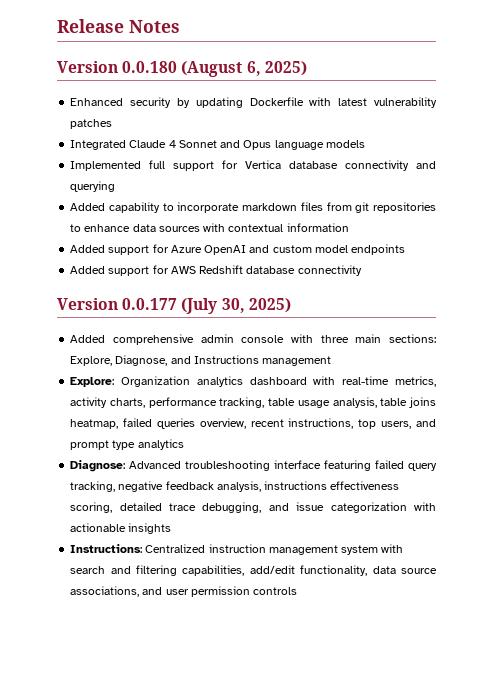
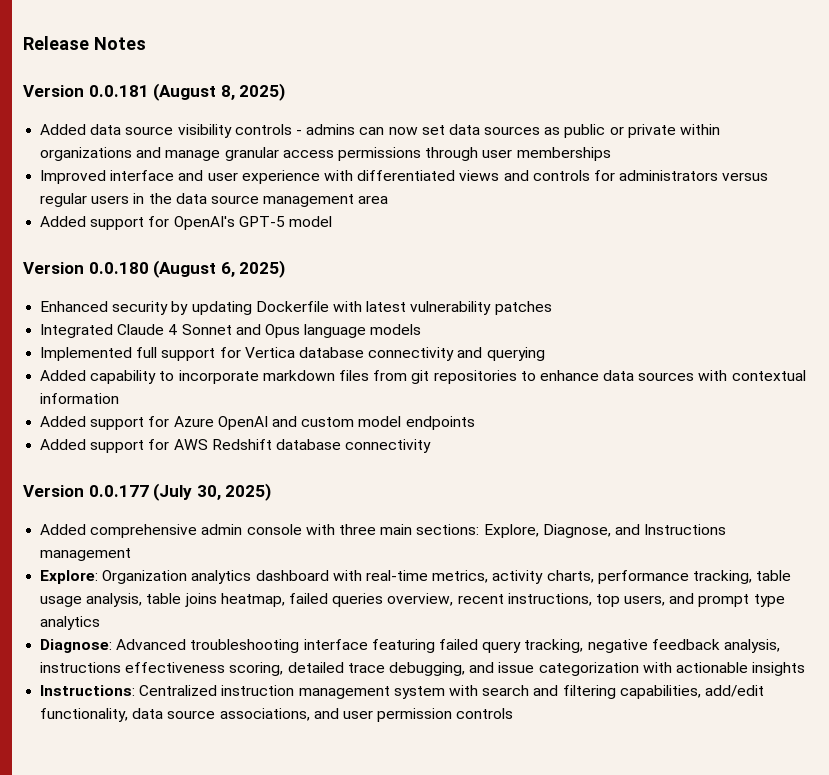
+ Version 0.0.181 (August 8, 2025)
+ Added data source visibility controls - admins can now set data sources as public or private within organizations and manage granular access permissions through user memberships
+ Improved interface and user experience with differentiated views and controls for administrators versus regular users in the data source management area
+ Added support for OpenAI's GPT-5 model

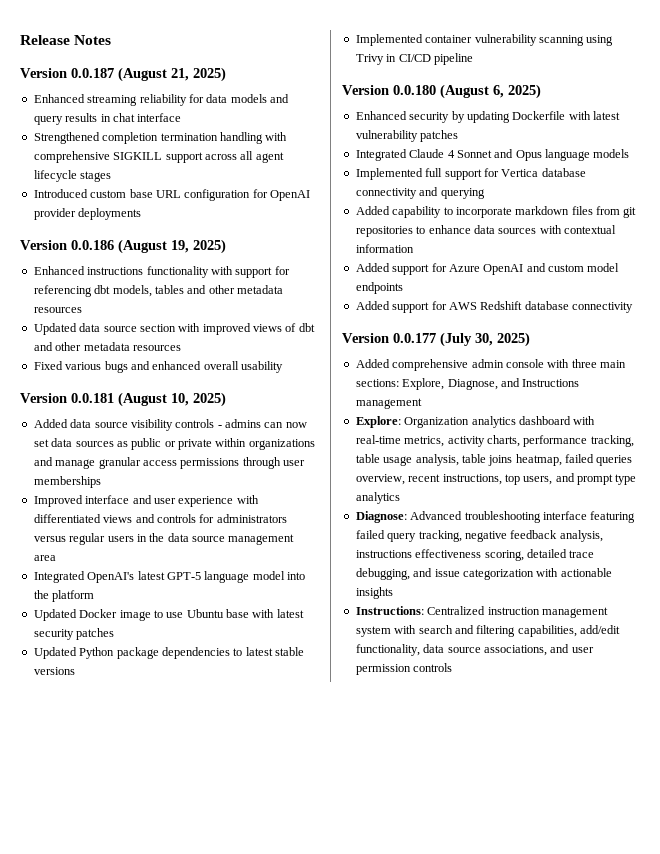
+ Version 0.0.187 (August 21, 2025)
+ Enhanced streaming reliability for data models and query results in chat interface
+ Strengthened completion termination handling with comprehensive SIGKILL support across all agent lifecycle stages
+ Introduced custom base URL configuration for OpenAI provider deployments
+ Version 0.0.186 (August 19, 2025)
+ Enhanced instructions functionality with support for referencing dbt models, tables and other metadata resources
+ Updated data source section with improved views of dbt and other metadata resources
+ Fixed various bugs and enhanced overall usability
- Version 0.0.181 (August 8, 2025)
+ Version 0.0.181 (August 10, 2025)
- Added support for OpenAI's GPT-5 model
+ Integrated OpenAI's latest GPT-5 language model into the platform
+ Updated Docker image to use Ubuntu base with latest security patches
+ Updated Python package dependencies to latest stable versions
+ Implemented container vulnerability scanning using Trivy in CI/CD pipeline

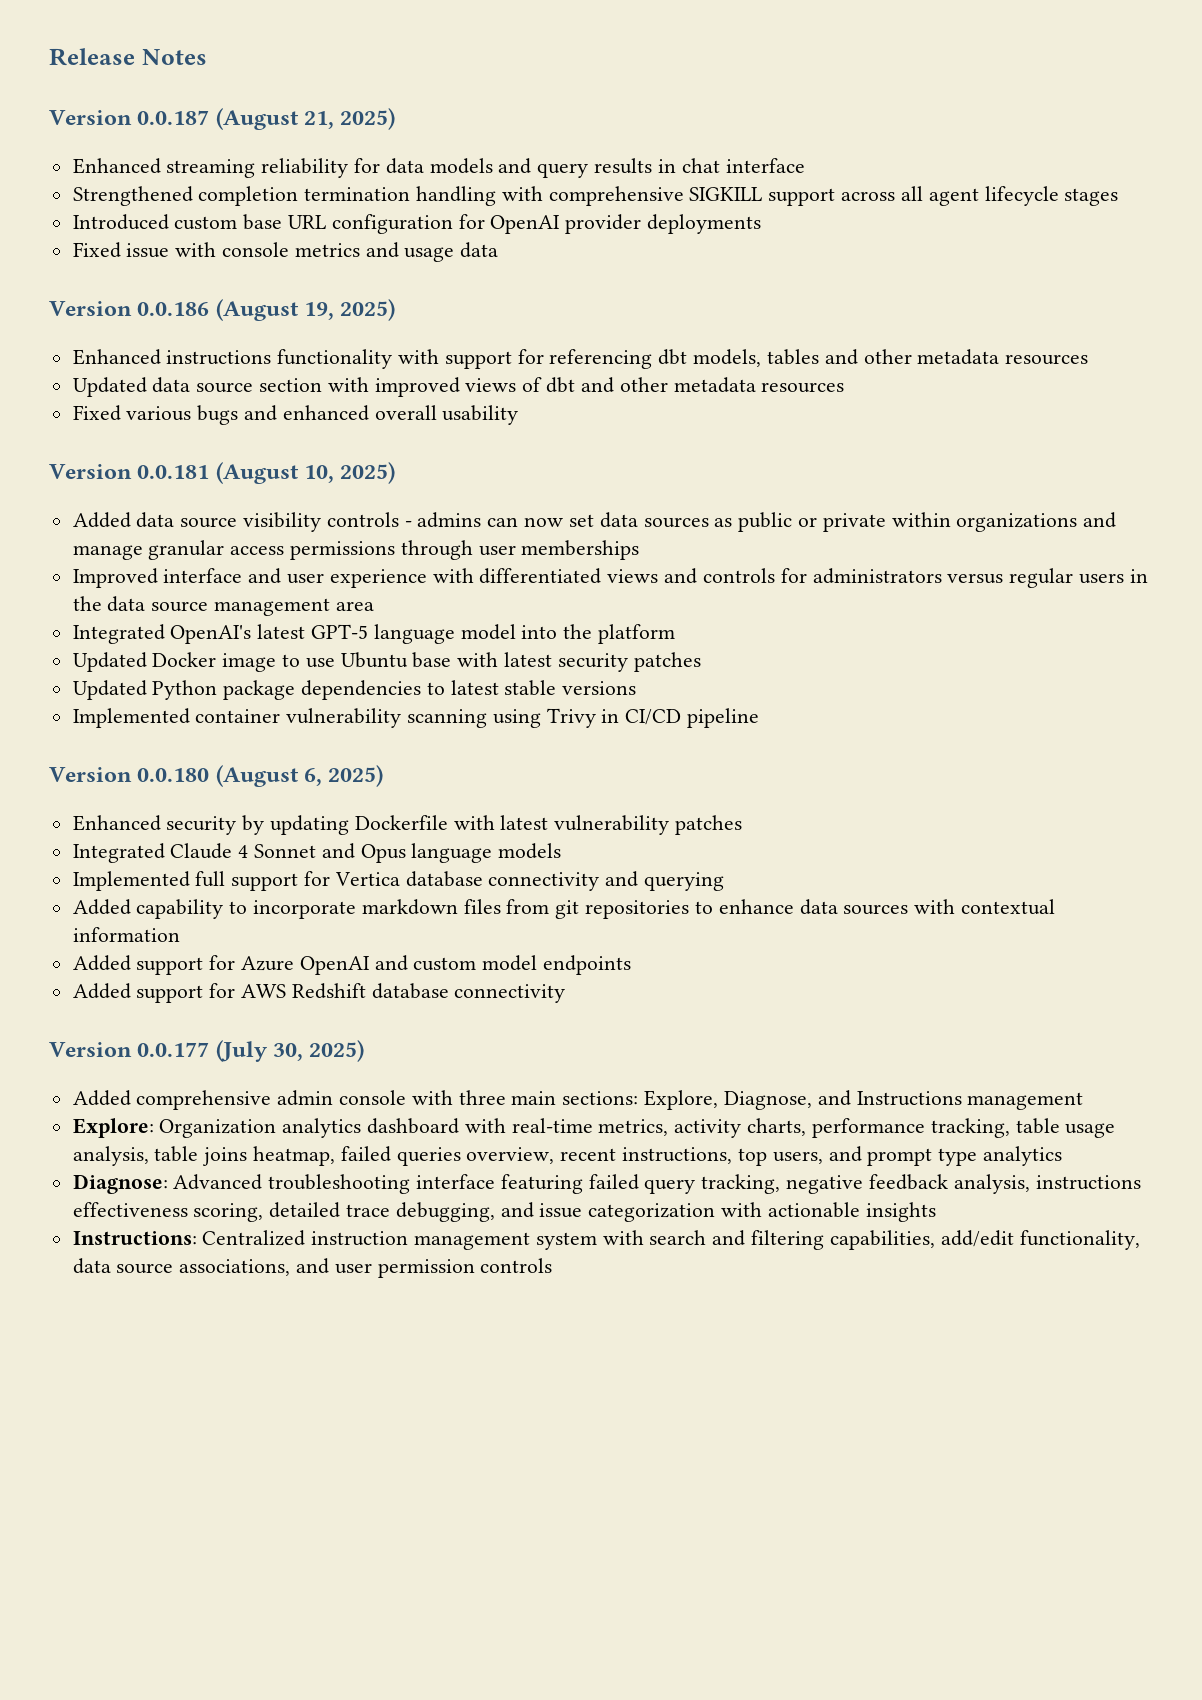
+ Fixed issue with console metrics and usage data

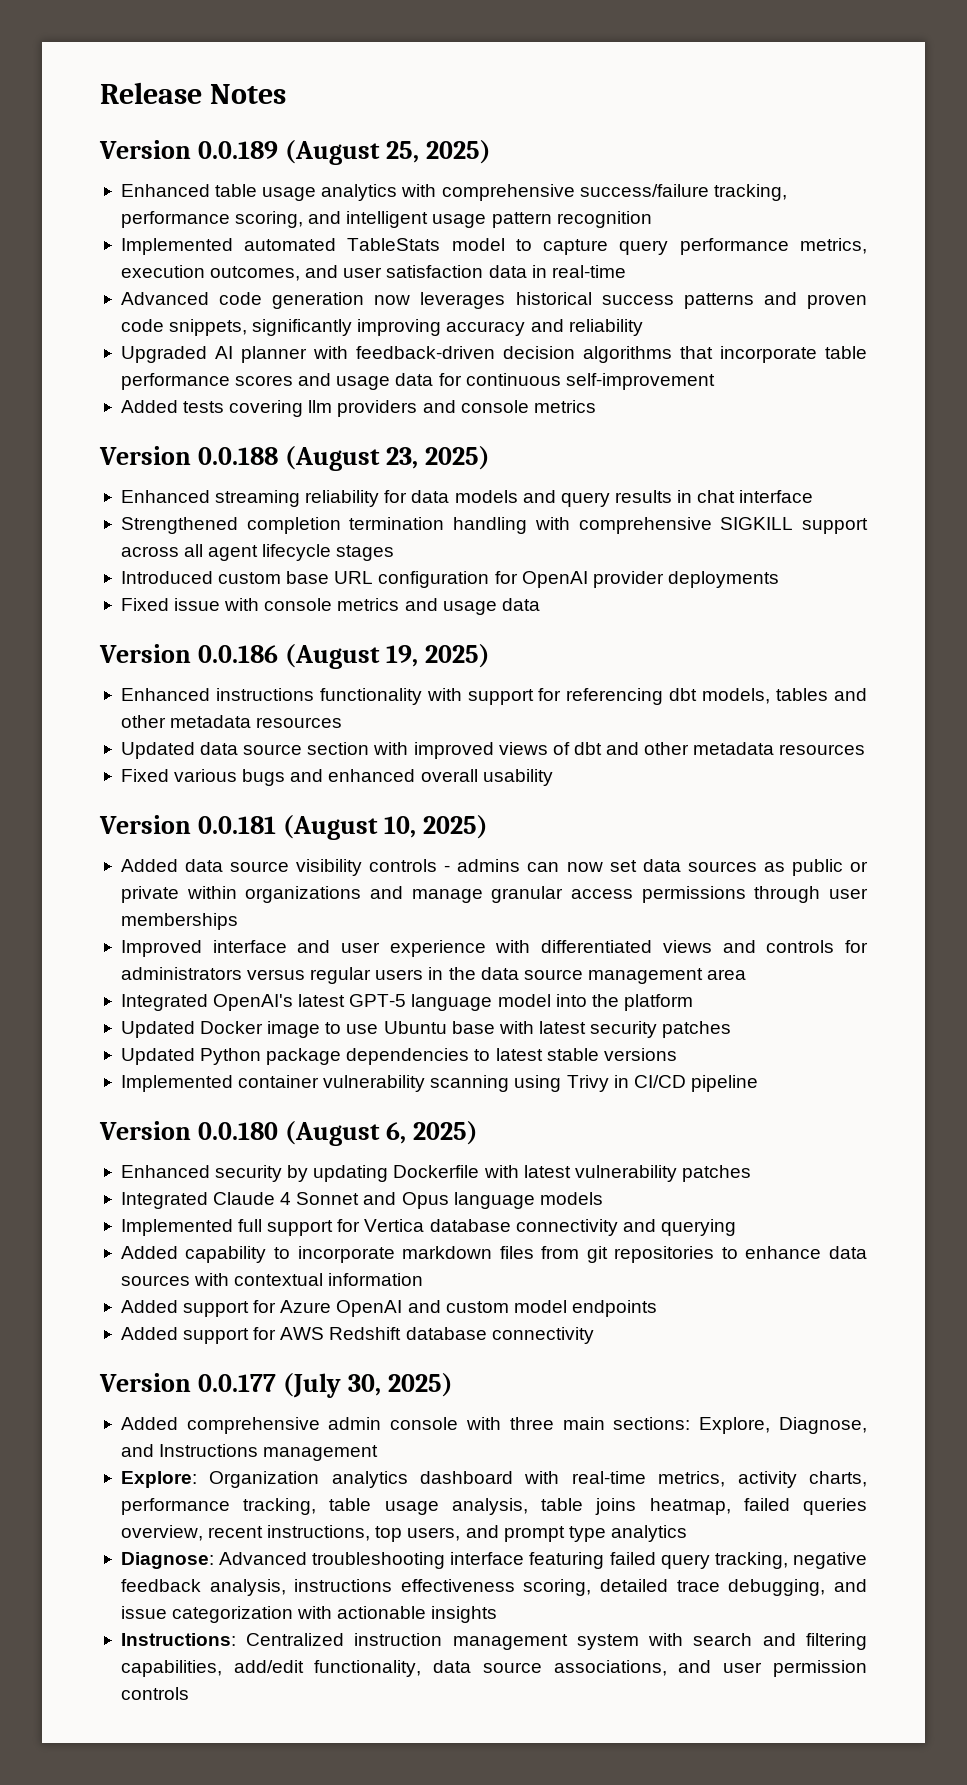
- Version 0.0.187 (August 21, 2025)
+ Version 0.0.189 (August 25, 2025)
+ Enhanced table usage analytics with comprehensive success/failure tracking, performance scoring, and intelligent usage pattern recognition
+ Implemented automated TableStats model to capture query performance metrics, execution outcomes, and user satisfaction data in real-time
+ Advanced code generation now leverages historical success patterns and proven code snippets, significantly improving accuracy and reliability
+ Upgraded AI planner with feedback-driven decision algorithms that incorporate table performance scores and usage data for continuous self-improvement
+ Added tests covering llm providers and console metrics
+ Version 0.0.188 (August 23, 2025)

